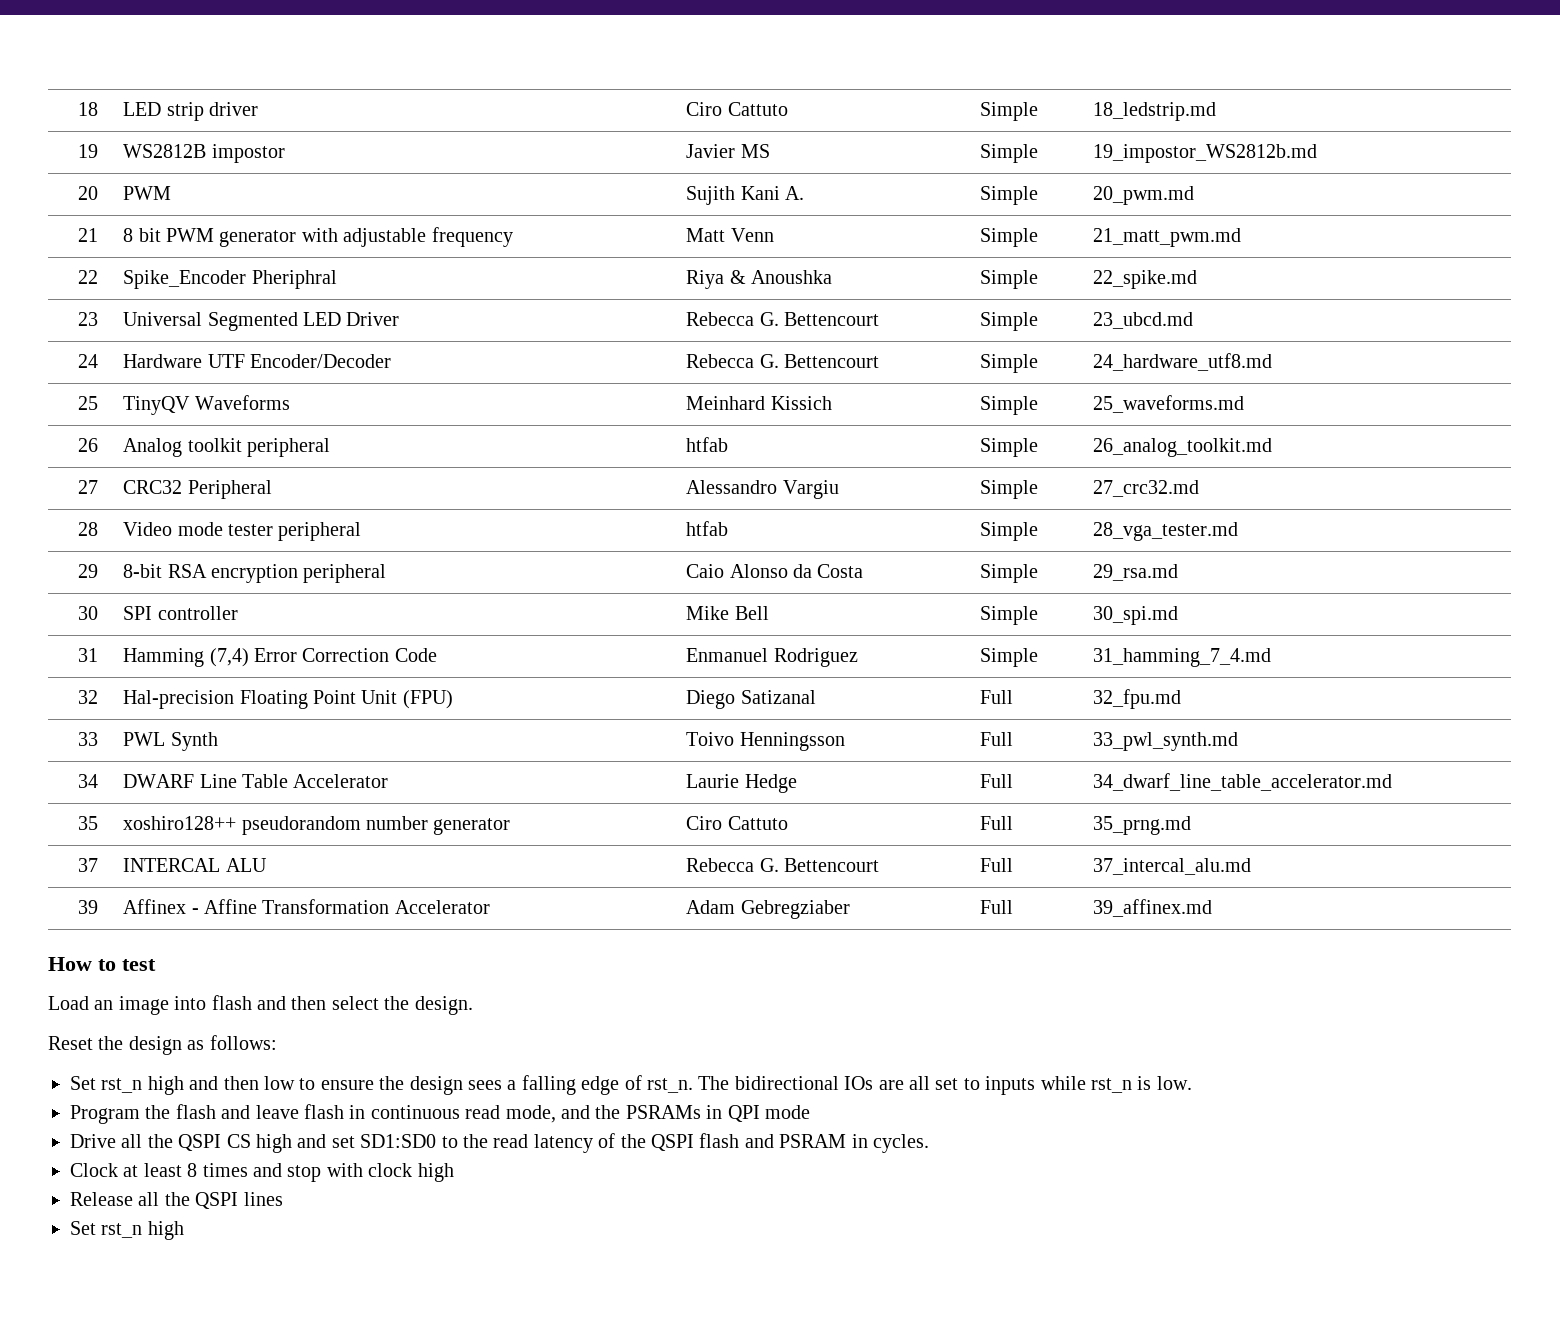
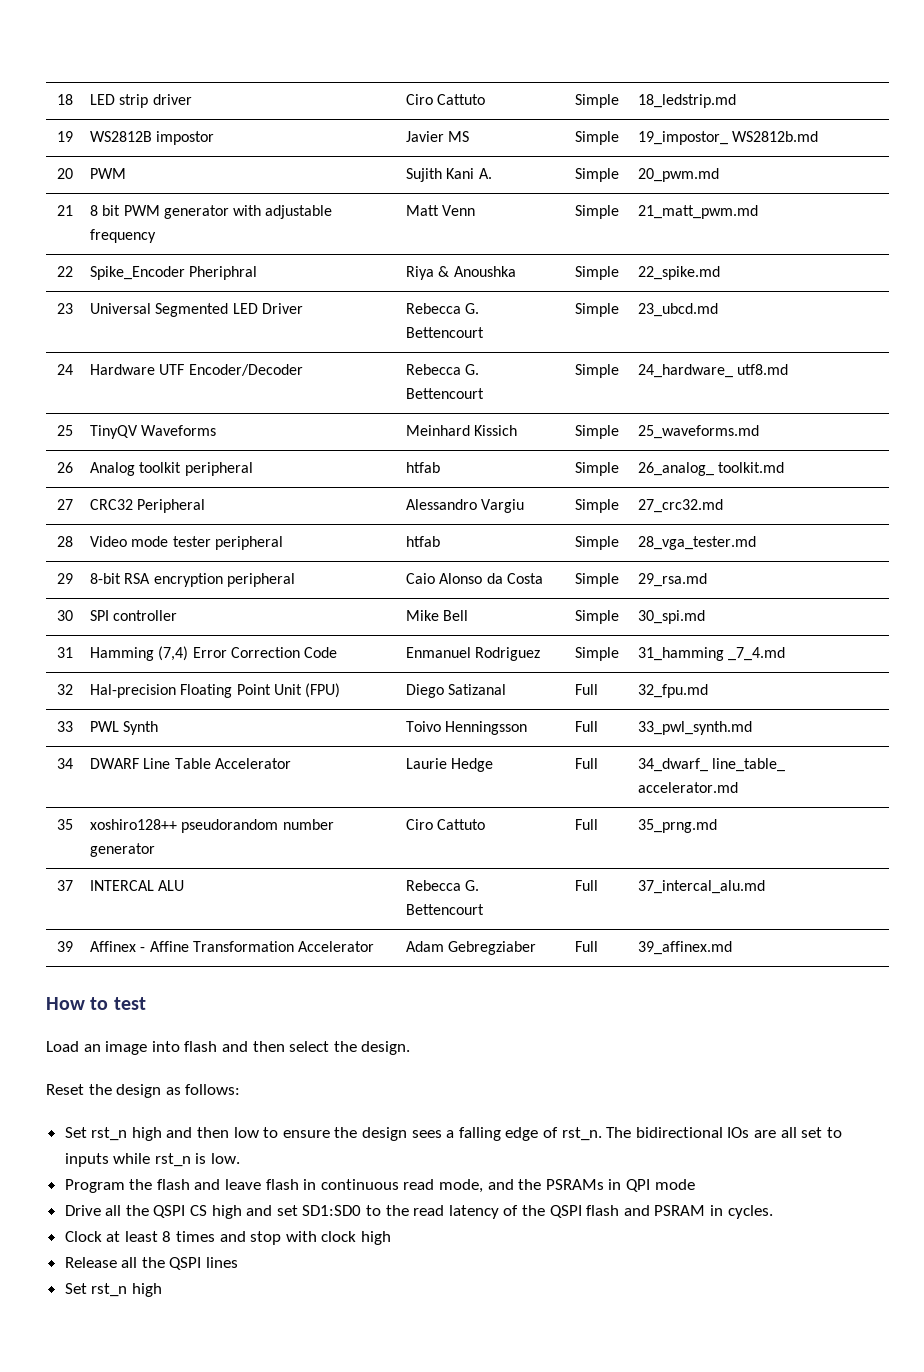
- 19 | WS2812B impostor | Javier MS | Simple | 19_impostor_WS2812b.md
+ 19 | WS2812B impostor | Javier MS | Simple | 19_impostor_ WS2812b.md
- 24 | Hardware UTF Encoder/Decoder | Rebecca G. Bettencourt | Simple | 24_hardware_utf8.md
+ 24 | Hardware UTF Encoder/Decoder | Rebecca G. Bettencourt | Simple | 24_hardware_ utf8.md
- 26 | Analog toolkit peripheral | htfab | Simple | 26_analog_toolkit.md
+ 26 | Analog toolkit peripheral | htfab | Simple | 26_analog_ toolkit.md
- 31 | Hamming (7,4) Error Correction Code | Enmanuel Rodriguez | Simple | 31_hamming_7_4.md
+ 31 | Hamming (7,4) Error Correction Code | Enmanuel Rodriguez | Simple | 31_hamming _7_4.md
- 34 | DWARF Line Table Accelerator | Laurie Hedge | Full | 34_dwarf_line_table_accelerator.md
+ 34 | DWARF Line Table Accelerator | Laurie Hedge | Full | 34_dwarf_ line_table_ accelerator.md

